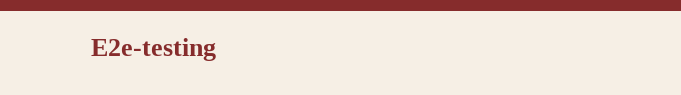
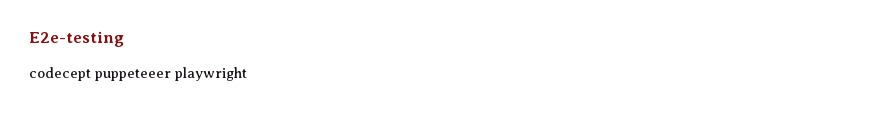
+ codecept puppeteeer playwright

